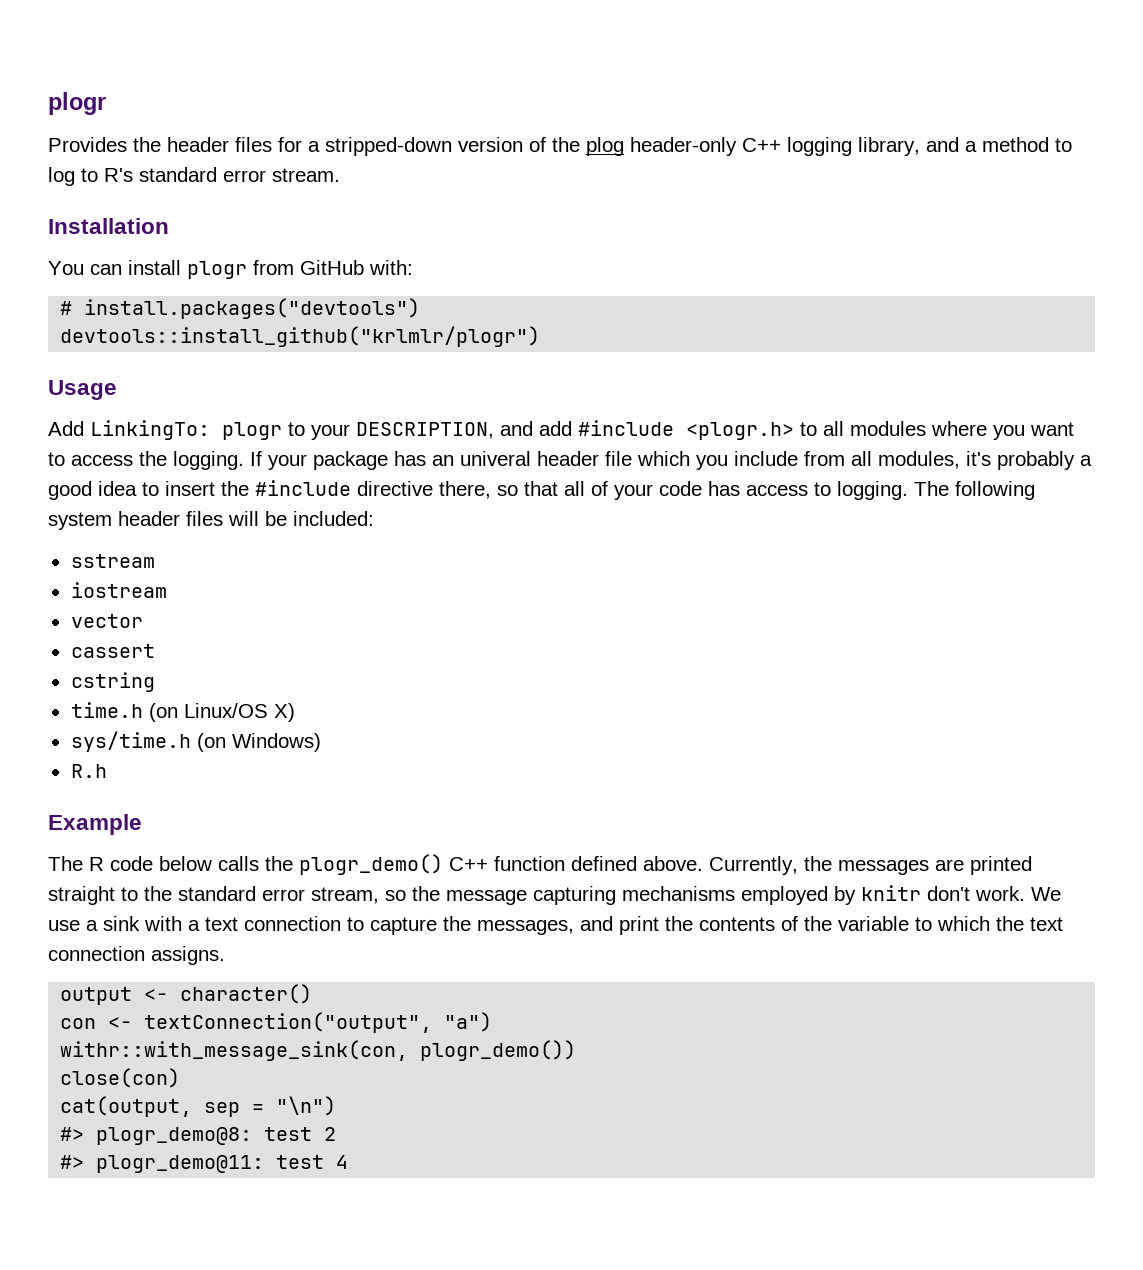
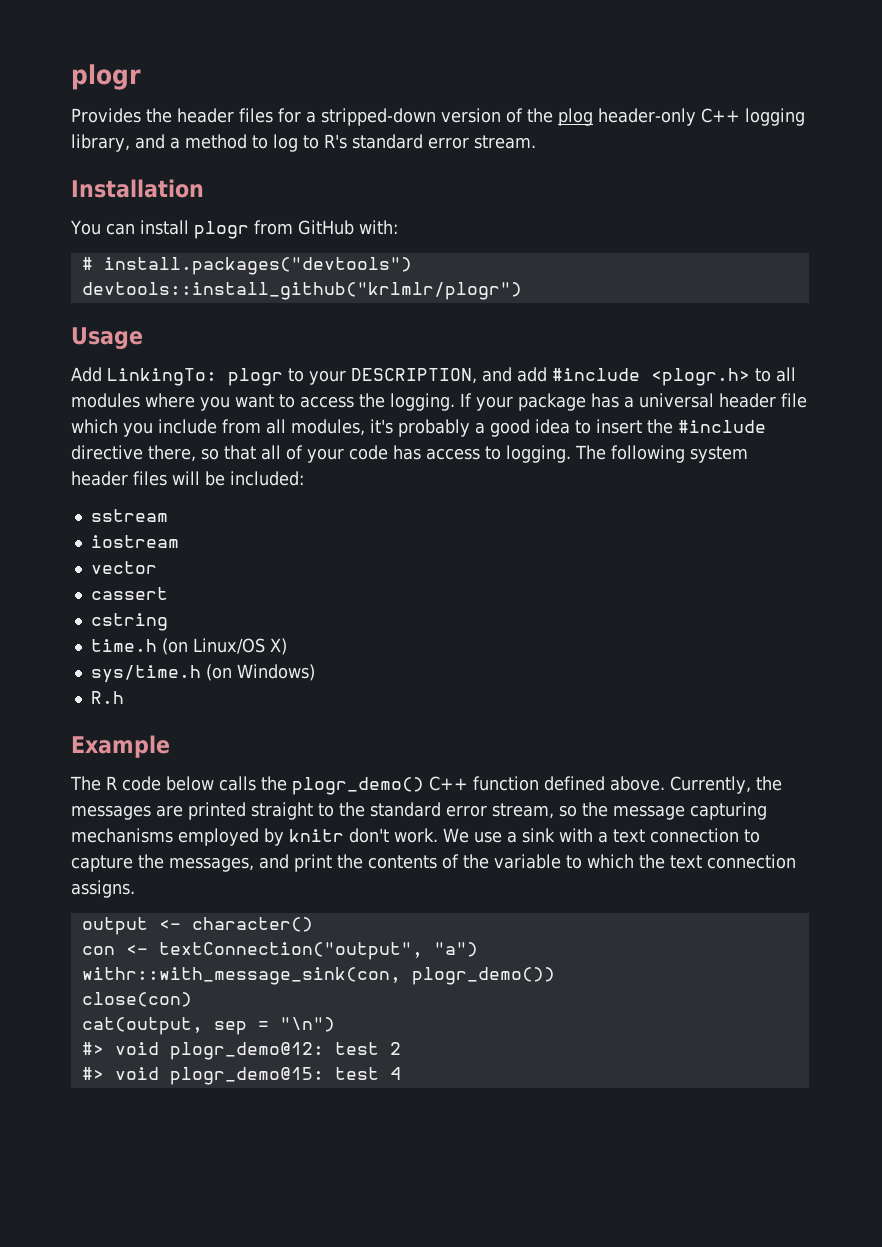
- If your package has an univeral header file which you include from all modules, it's probably a good idea to insert the #include directive there, so that all of your code has access to logging.
+ If your package has a universal header file which you include from all modules, it's probably a good idea to insert the #include directive there, so that all of your code has access to logging.
- #> plogr_demo@8: test 2
+ #> void plogr_demo@12: test 2
- #> plogr_demo@11: test 4
+ #> void plogr_demo@15: test 4

